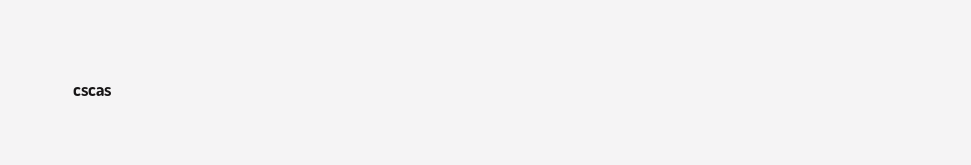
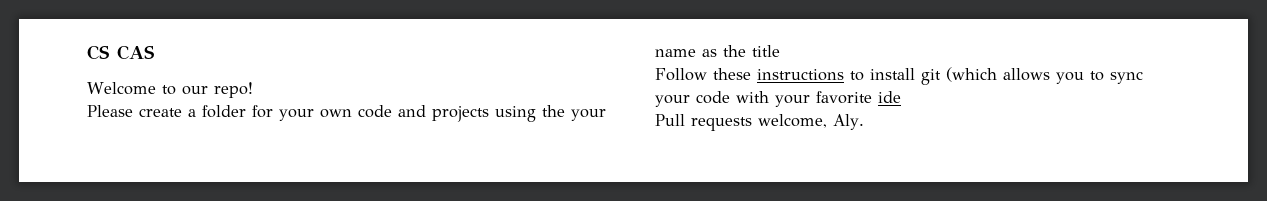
- cscas
+ CS CAS
+ Welcome to our repo!
+ Please create a folder for your own code and projects using the your name as the title
+ Follow these instructions to install git (which allows you to sync your code with your favorite ide
+ Pull requests welcome, Aly.

